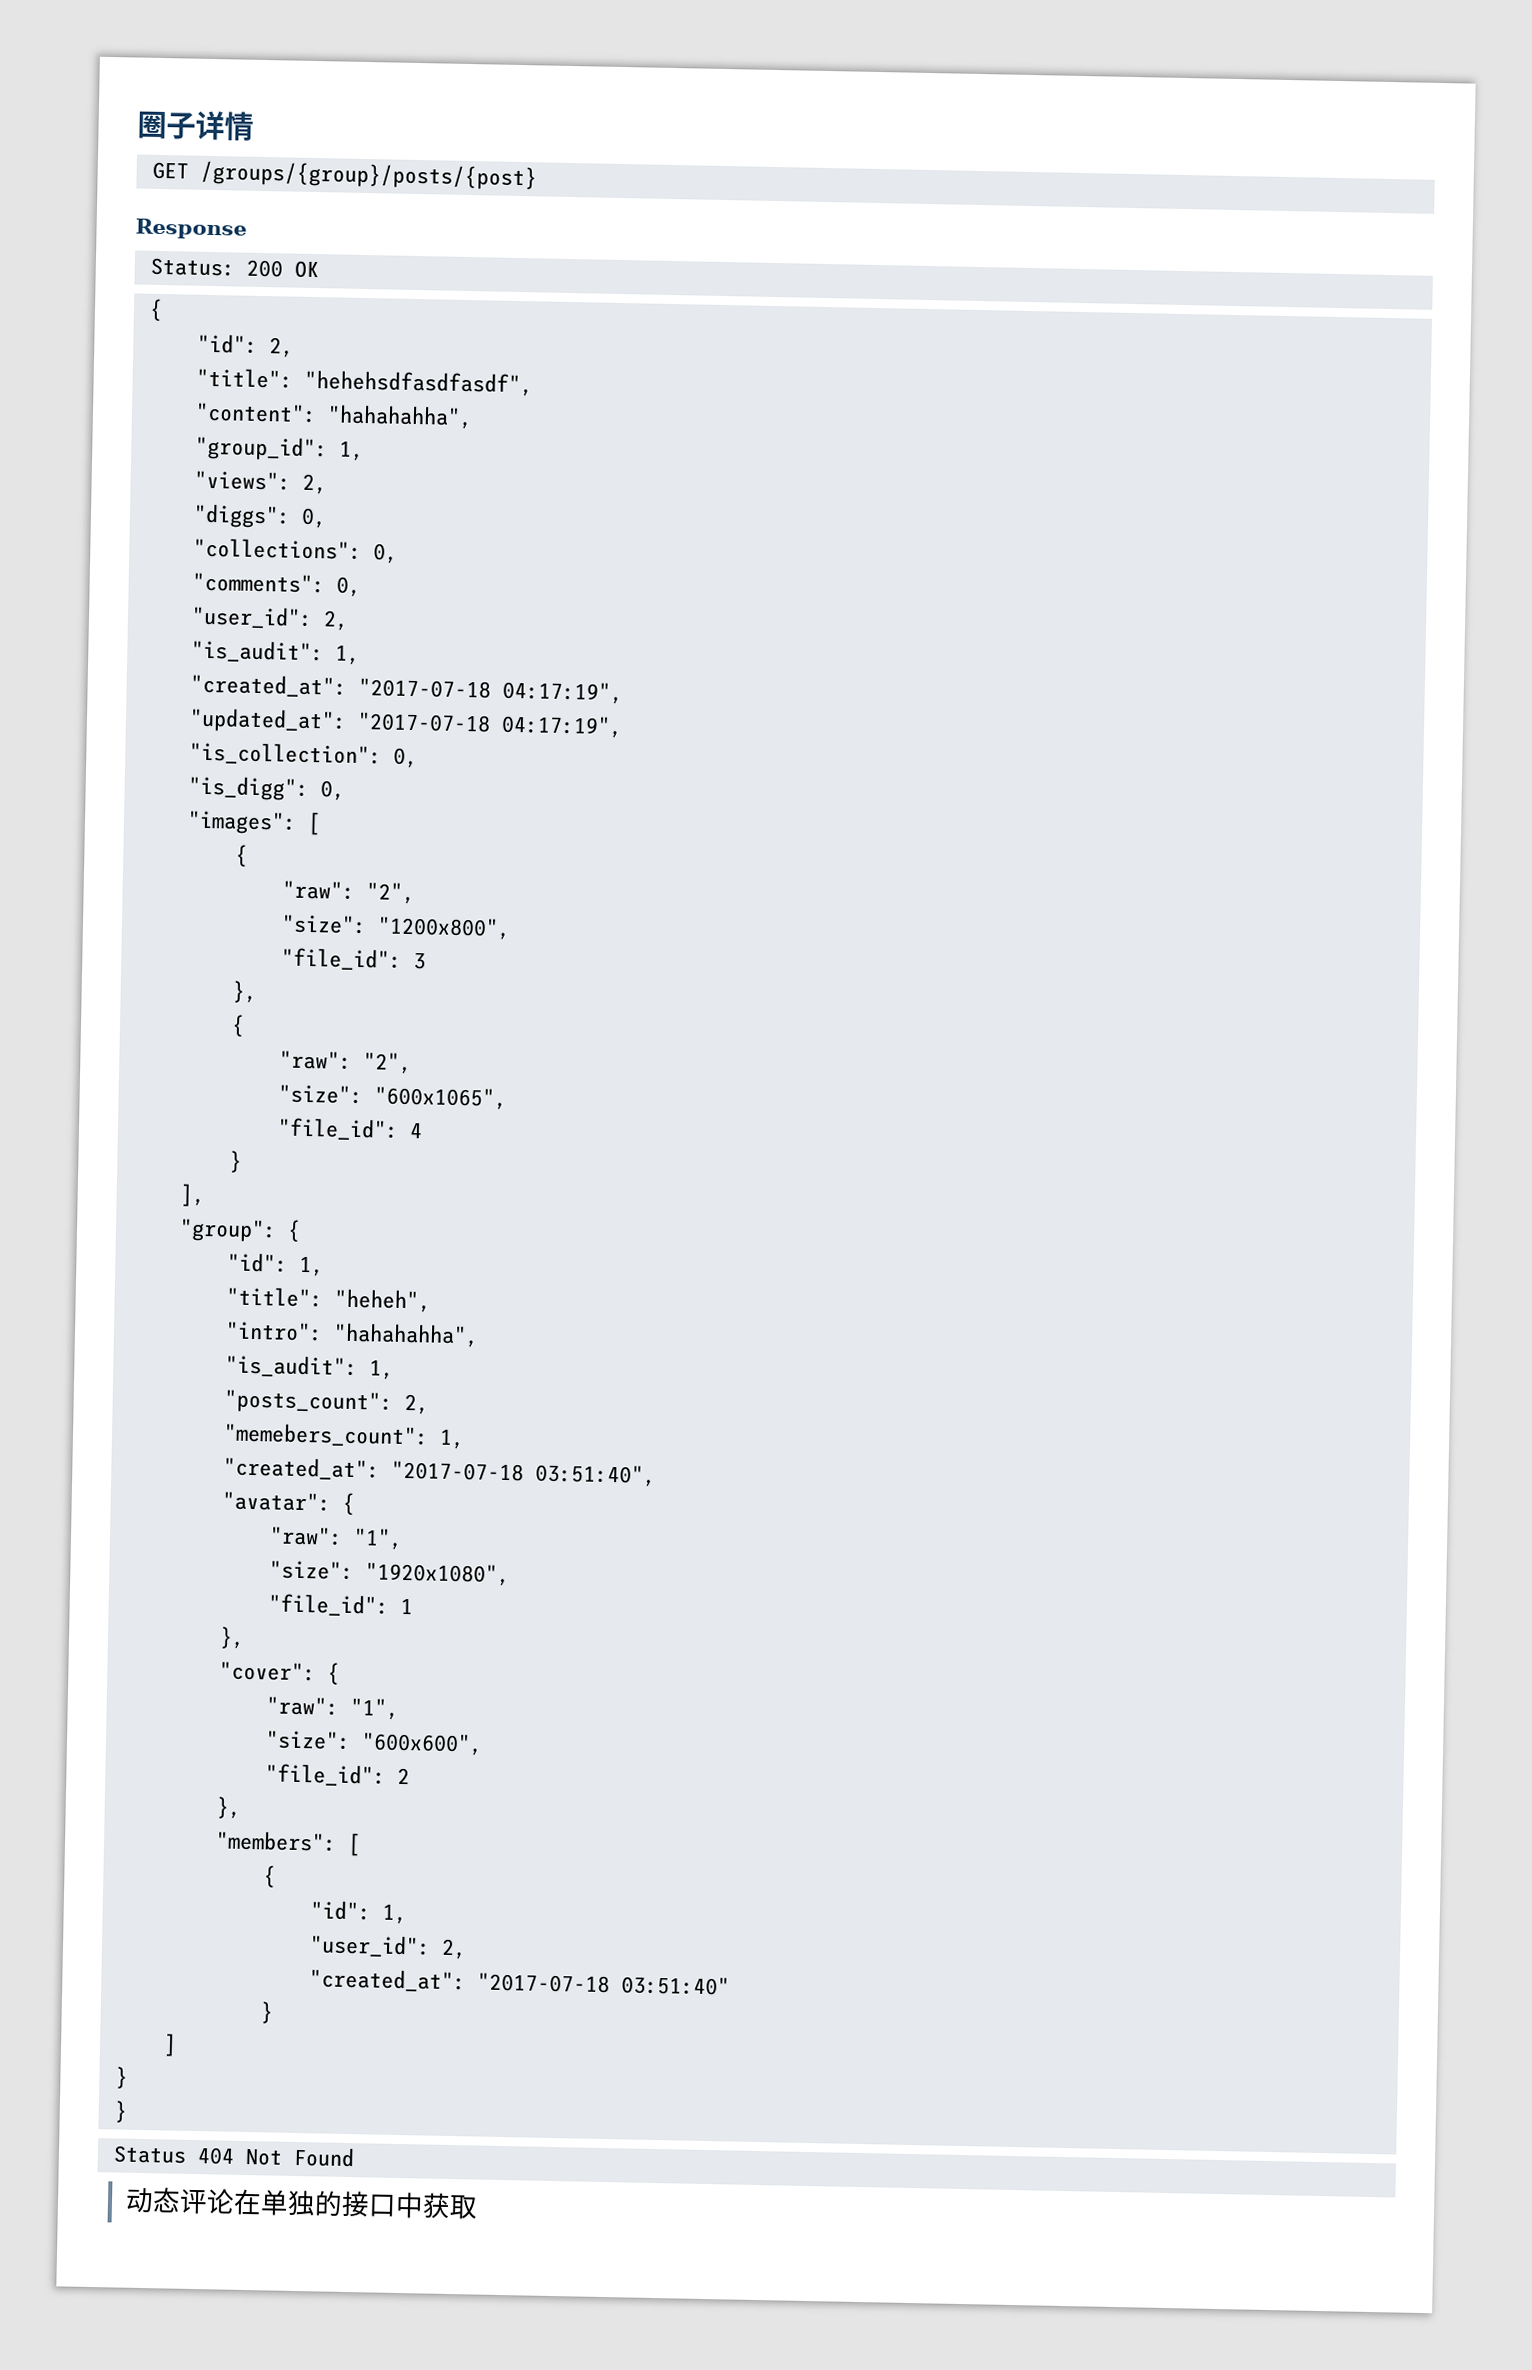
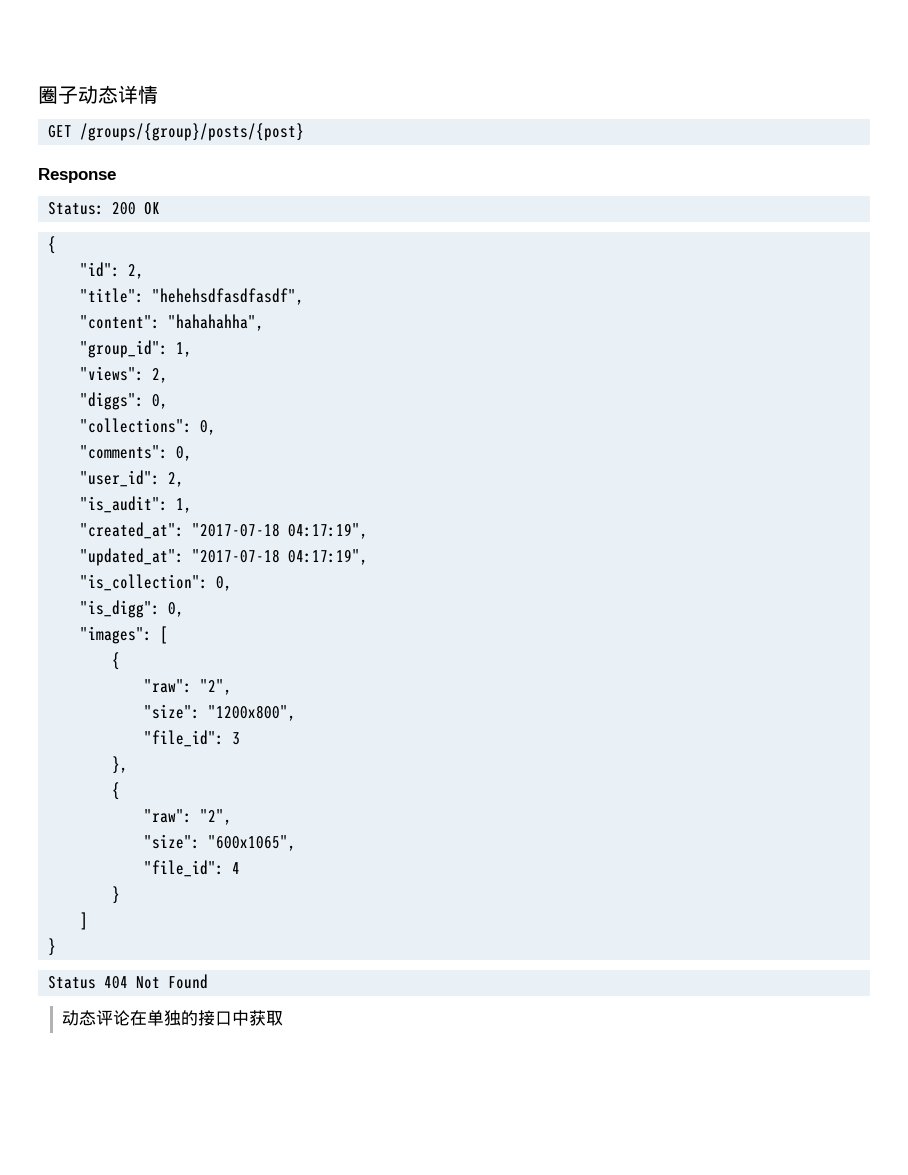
- 圈子详情
+ 圈子动态详情
- ],
- "group": {
- "id": 1,
- "title": "heheh",
- "intro": "hahahahha",
- "is_audit": 1,
- "posts_count": 2,
- "memebers_count": 1,
- "created_at": "2017-07-18 03:51:40",
- "avatar": {
- "raw": "1",
- "size": "1920x1080",
- "file_id": 1
- },
- "cover": {
- "raw": "1",
- "size": "600x600",
- "file_id": 2
- },
- "members": [
- {
- "id": 1,
- "user_id": 2,
- "created_at": "2017-07-18 03:51:40"
- }
  ]
- }

